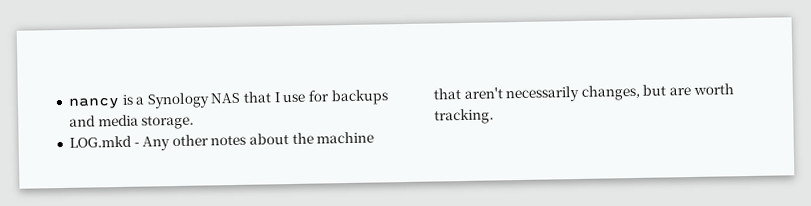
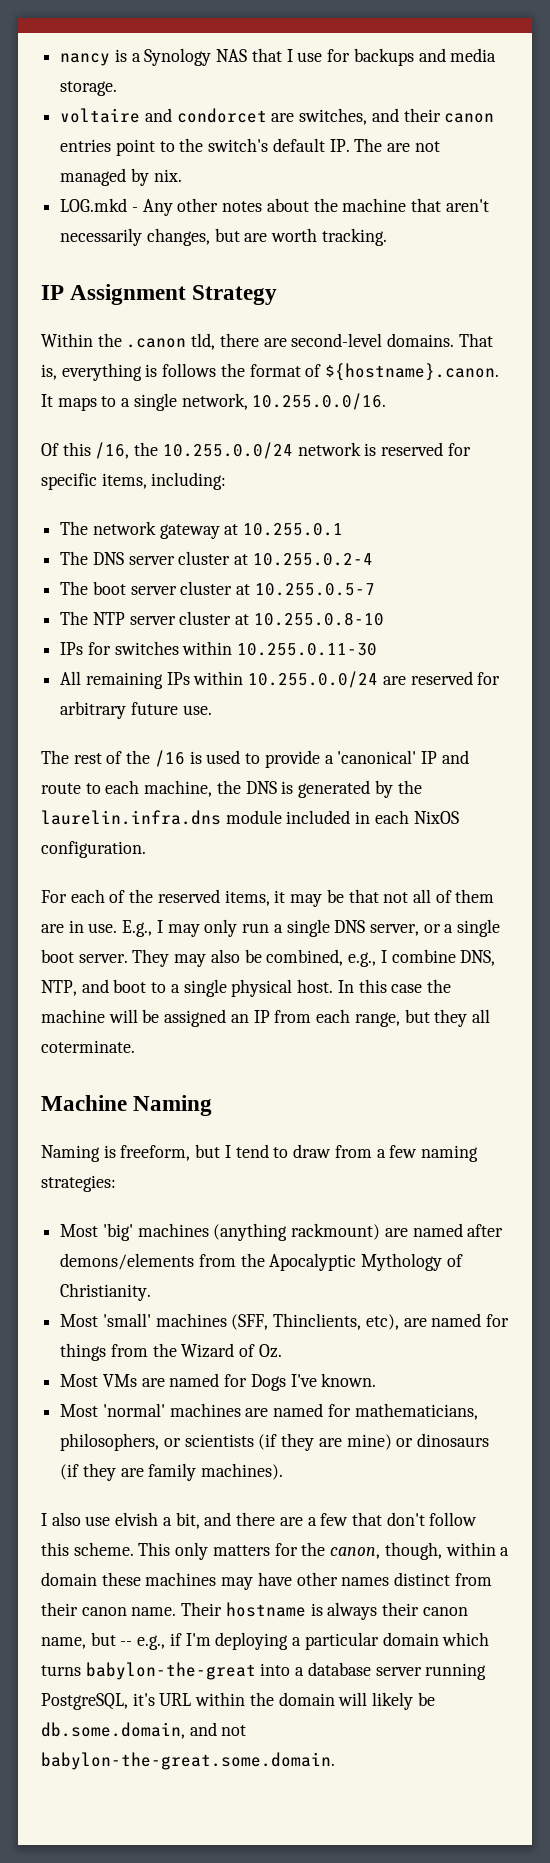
+ voltaire and condorcet are switches, and their canon entries point to the switch's default IP. The are not managed by nix.
+ IP Assignment Strategy
+ Within the .canon tld, there are second-level domains. That is, everything is follows the format of ${hostname}.canon. It maps to a single network, 10.255.0.0/16.
+ Of this /16, the 10.255.0.0/24 network is reserved for specific items, including:
+ The network gateway at 10.255.0.1
+ The DNS server cluster at 10.255.0.2-4
+ The boot server cluster at 10.255.0.5-7
+ The NTP server cluster at 10.255.0.8-10
+ IPs for switches within 10.255.0.11-30
+ All remaining IPs within 10.255.0.0/24 are reserved for arbitrary future use.
+ The rest of the /16 is used to provide a 'canonical' IP and route to each machine, the DNS is generated by the laurelin.infra.dns module included in each NixOS configuration.
+ For each of the reserved items, it may be that not all of them are in use. E.g., I may only run a single DNS server, or a single boot server. They may also be combined, e.g., I combine DNS, NTP, and boot to a single physical host. In this case the machine will be assigned an IP from each range, but they all coterminate.
+ Machine Naming
+ Naming is freeform, but I tend to draw from a few naming strategies:
+ Most 'big' machines (anything rackmount) are named after demons/elements from the Apocalyptic Mythology of Christianity.
+ Most 'small' machines (SFF, Thinclients, etc), are named for things from the Wizard of Oz.
+ Most VMs are named for Dogs I've known.
+ Most 'normal' machines are named for mathematicians, philosophers, or scientists (if they are mine) or dinosaurs (if they are family machines).
+ I also use elvish a bit, and there are a few that don't follow this scheme. This only matters for the canon, though, within a domain these machines may have other names distinct from their canon name. Their hostname is always their canon name, but -- e.g., if I'm deploying a particular domain which turns babylon-the-great into a database server running PostgreSQL, it's URL within the domain will likely be db.some.domain, and not babylon-the-great.some.domain.

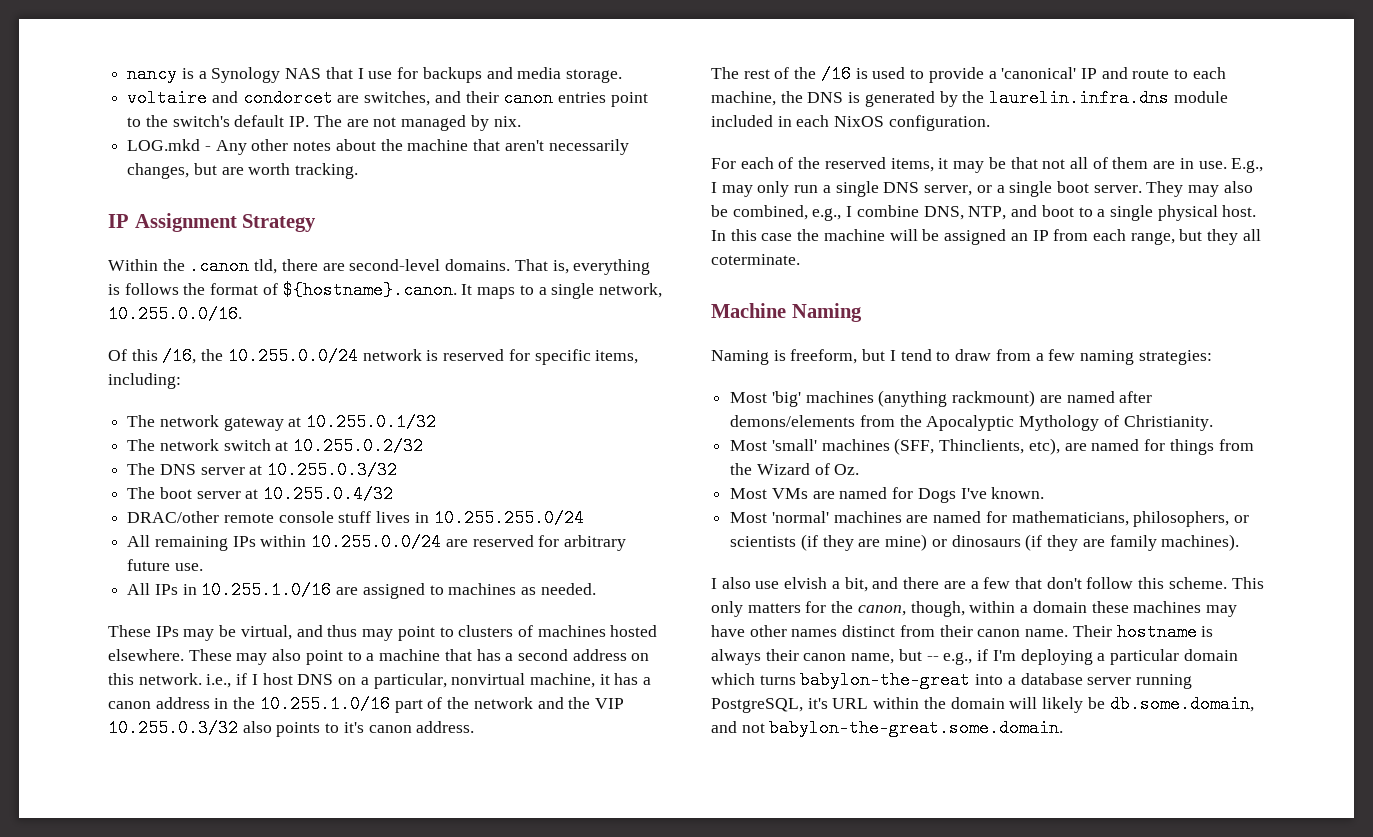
- The network gateway at 10.255.0.1
+ The network gateway at 10.255.0.1/32
+ The network switch at 10.255.0.2/32
- The DNS server cluster at 10.255.0.2-4
+ The DNS server at 10.255.0.3/32
- The boot server cluster at 10.255.0.5-7
- The NTP server cluster at 10.255.0.8-10
- IPs for switches within 10.255.0.11-30
+ The boot server at 10.255.0.4/32
+ DRAC/other remote console stuff lives in 10.255.255.0/24
+ All IPs in 10.255.1.0/16 are assigned to machines as needed.
+ These IPs may be virtual, and thus may point to clusters of machines hosted elsewhere. These may also point to a machine that has a second address on this network. i.e., if I host DNS on a particular, nonvirtual machine, it has a canon address in the 10.255.1.0/16 part of the network and the VIP 10.255.0.3/32 also points to it's canon address.

